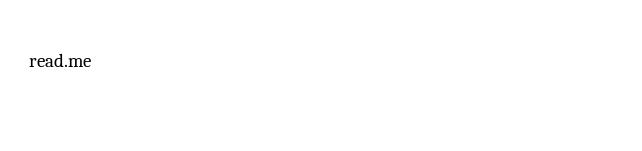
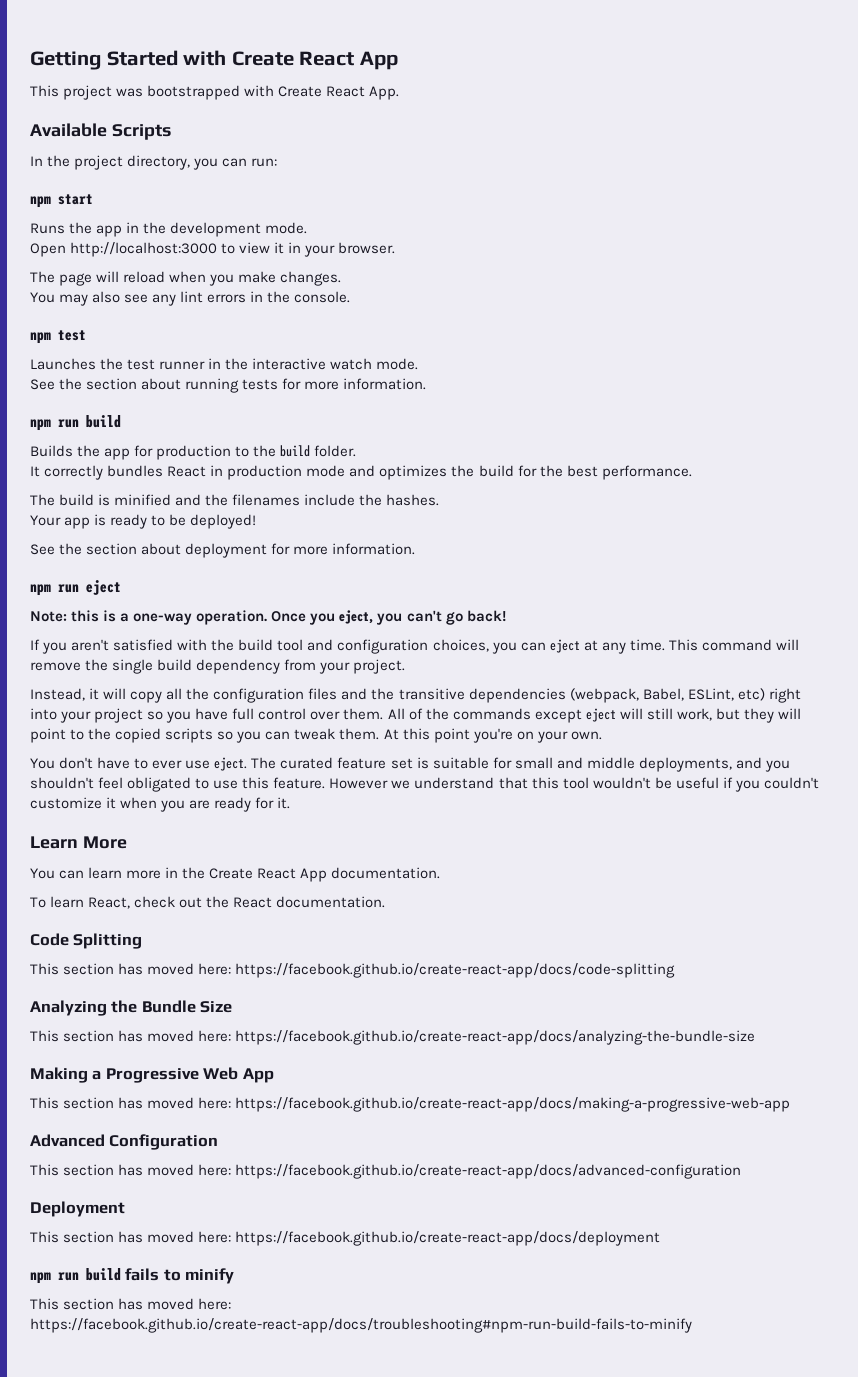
- read.me
+ Getting Started with Create React App
+ This project was bootstrapped with Create React App.
+ Available Scripts
+ In the project directory, you can run:
+ npm start
+ Runs the app in the development mode.
+ Open http://localhost:3000 to view it in your browser.
+ The page will reload when you make changes.
+ You may also see any lint errors in the console.
+ npm test
+ Launches the test runner in the interactive watch mode.
+ See the section about running tests for more information.
+ npm run build
+ Builds the app for production to the build folder.
+ It correctly bundles React in production mode and optimizes the build for the best performance.
+ The build is minified and the filenames include the hashes.
+ Your app is ready to be deployed!
+ See the section about deployment for more information.
+ npm run eject
+ Note: this is a one-way operation. Once you eject, you can't go back!
+ If you aren't satisfied with the build tool and configuration choices, you can eject at any time. This command will remove the single build dependency from your project.
+ Instead, it will copy all the configuration files and the transitive dependencies (webpack, Babel, ESLint, etc) right into your project so you have full control over them. All of the commands except eject will still work, but they will point to the copied scripts so you can tweak them. At this point you're on your own.
+ You don't have to ever use eject. The curated feature set is suitable for small and middle deployments, and you shouldn't feel obligated to use this feature. However we understand that this tool wouldn't be useful if you couldn't customize it when you are ready for it.
+ Learn More
+ You can learn more in the Create React App documentation.
+ To learn React, check out the React documentation.
+ Code Splitting
+ This section has moved here: https://facebook.github.io/create-react-app/docs/code-splitting
+ Analyzing the Bundle Size
+ This section has moved here: https://facebook.github.io/create-react-app/docs/analyzing-the-bundle-size
+ Making a Progressive Web App
+ This section has moved here: https://facebook.github.io/create-react-app/docs/making-a-progressive-web-app
+ Advanced Configuration
+ This section has moved here: https://facebook.github.io/create-react-app/docs/advanced-configuration
+ Deployment
+ This section has moved here: https://facebook.github.io/create-react-app/docs/deployment
+ npm run build fails to minify
+ This section has moved here: https://facebook.github.io/create-react-app/docs/troubleshooting#npm-run-build-fails-to-minify

